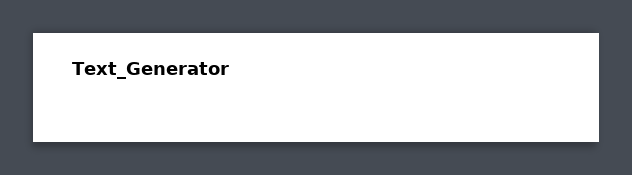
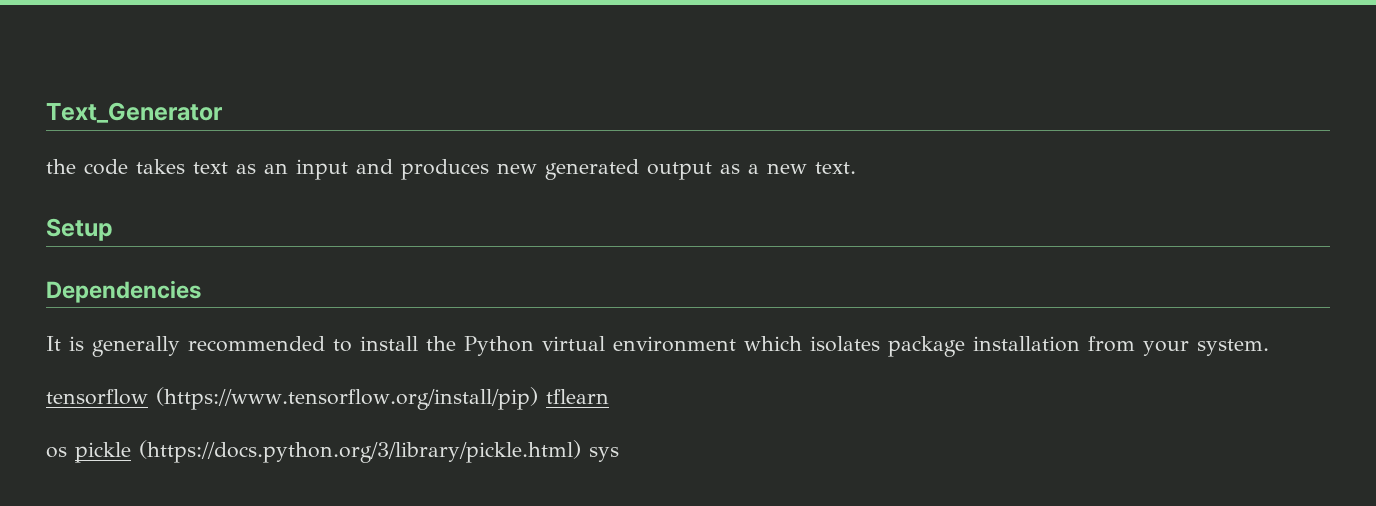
+ the code takes text as an input and produces new generated output as a new text.
+ Setup
+ Dependencies
+ It is generally recommended to install the Python virtual environment which isolates package installation from your system.
+ tensorflow (https://www.tensorflow.org/install/pip) tflearn
+ os pickle (https://docs.python.org/3/library/pickle.html) sys

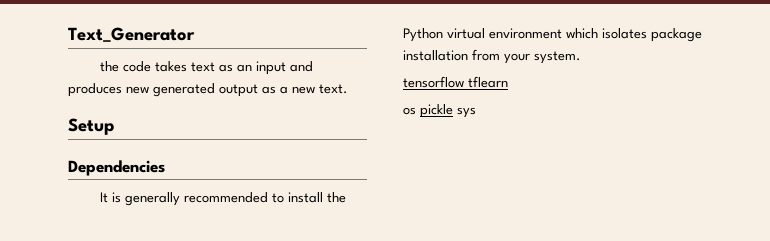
- tensorflow (https://www.tensorflow.org/install/pip) tflearn
+ tensorflow tflearn
- os pickle (https://docs.python.org/3/library/pickle.html) sys
+ os pickle sys

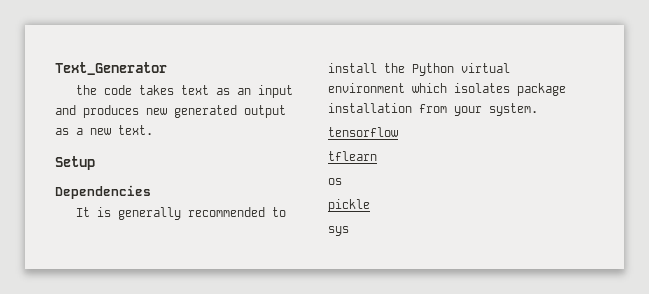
- tensorflow tflearn
+ tensorflow
+ tflearn
- os pickle sys
+ os
+ pickle
+ sys

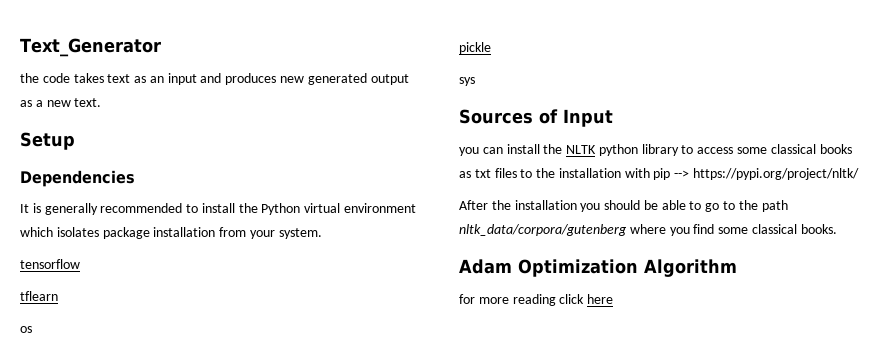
+ Sources of Input
+ you can install the NLTK python library to access some classical books as txt files to the installation with pip --> https://pypi.org/project/nltk/
+ After the installation you should be able to go to the path nltk_data/corpora/gutenberg where you find some classical books.
+ Adam Optimization Algorithm
+ for more reading click here

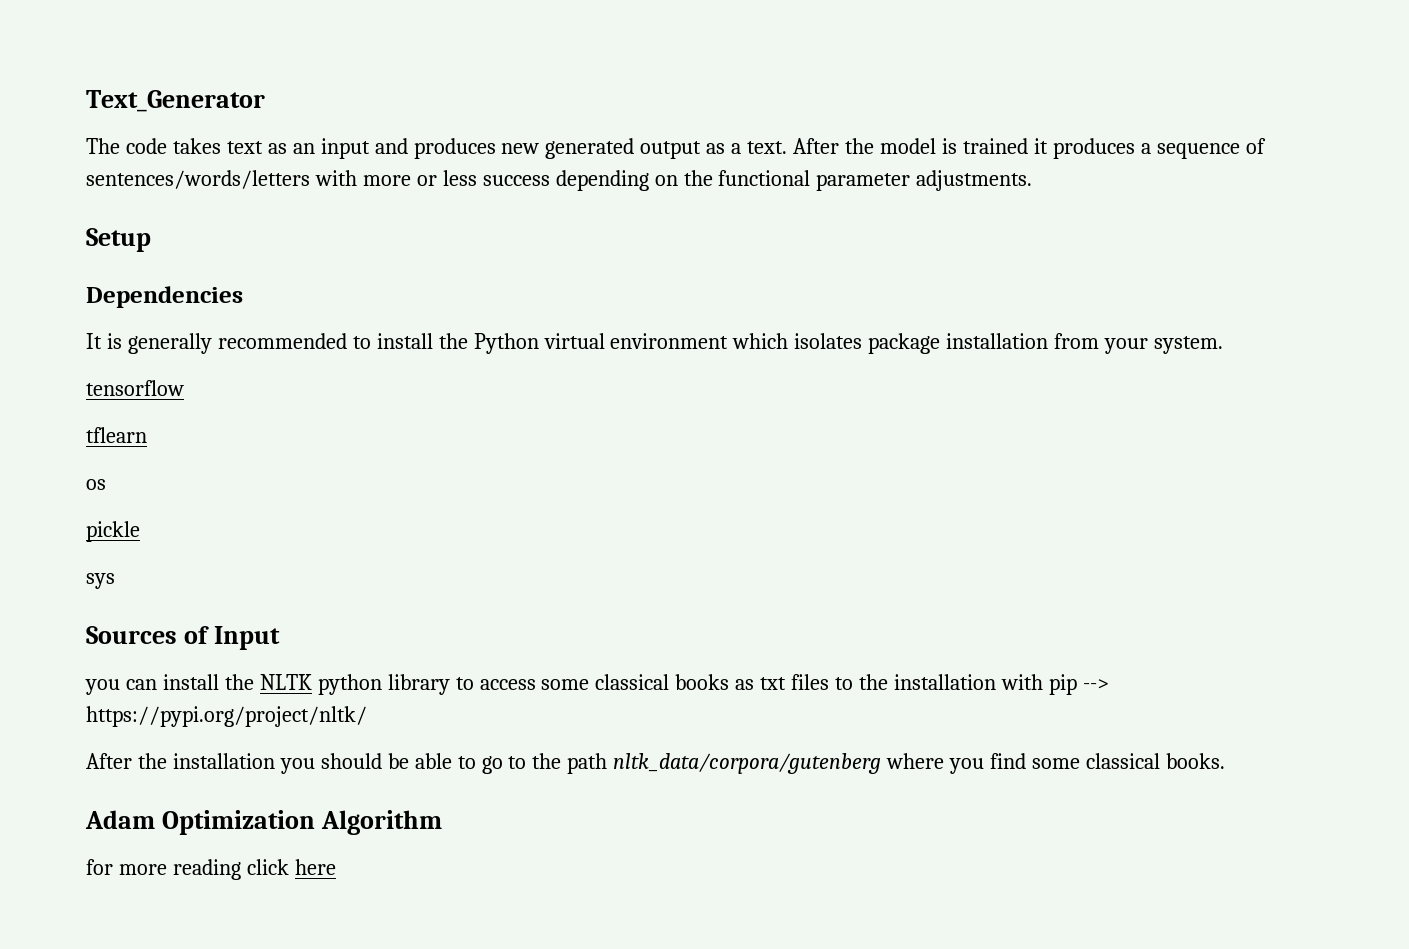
- the code takes text as an input and produces new generated output as a new text.
+ The code takes text as an input and produces new generated output as a text. After the model is trained it produces a sequence of sentences/words/letters with more or less success depending on the functional parameter adjustments.

